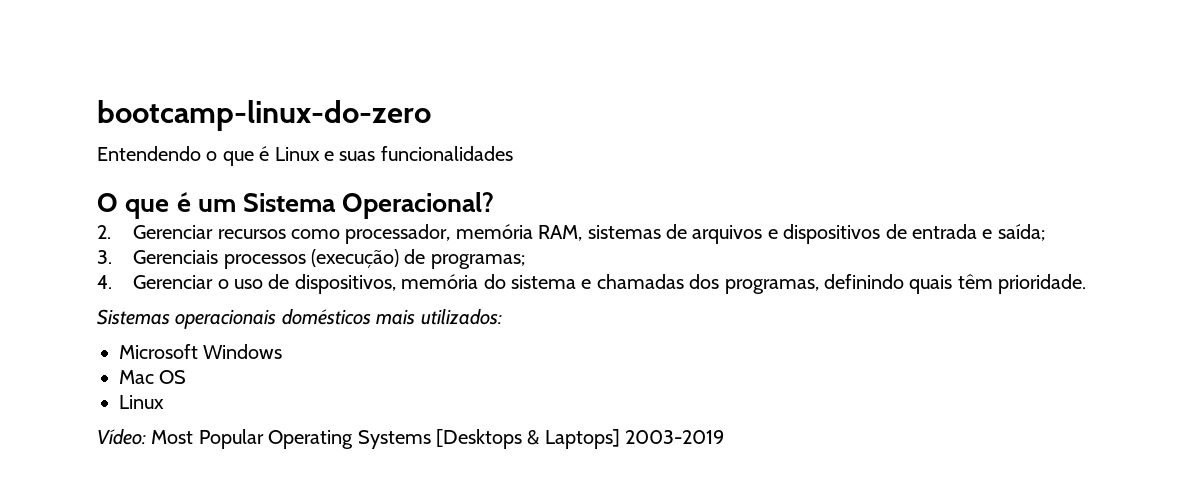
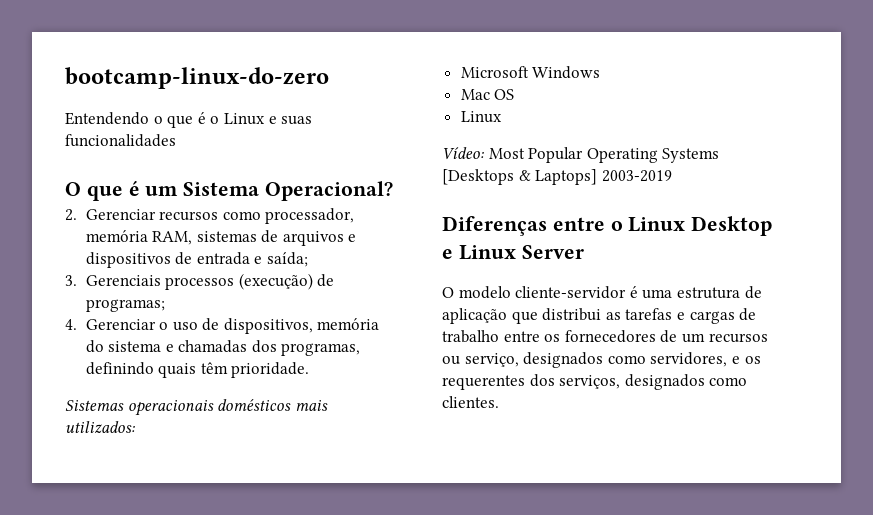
- Entendendo o que é Linux e suas funcionalidades
+ Entendendo o que é o Linux e suas funcionalidades
+ Diferenças entre o Linux Desktop e Linux Server
+ O modelo cliente-servidor é uma estrutura de aplicação que distribui as tarefas e cargas de trabalho entre os fornecedores de um recursos ou serviço, designados como servidores, e os requerentes dos serviços, designados como clientes.

